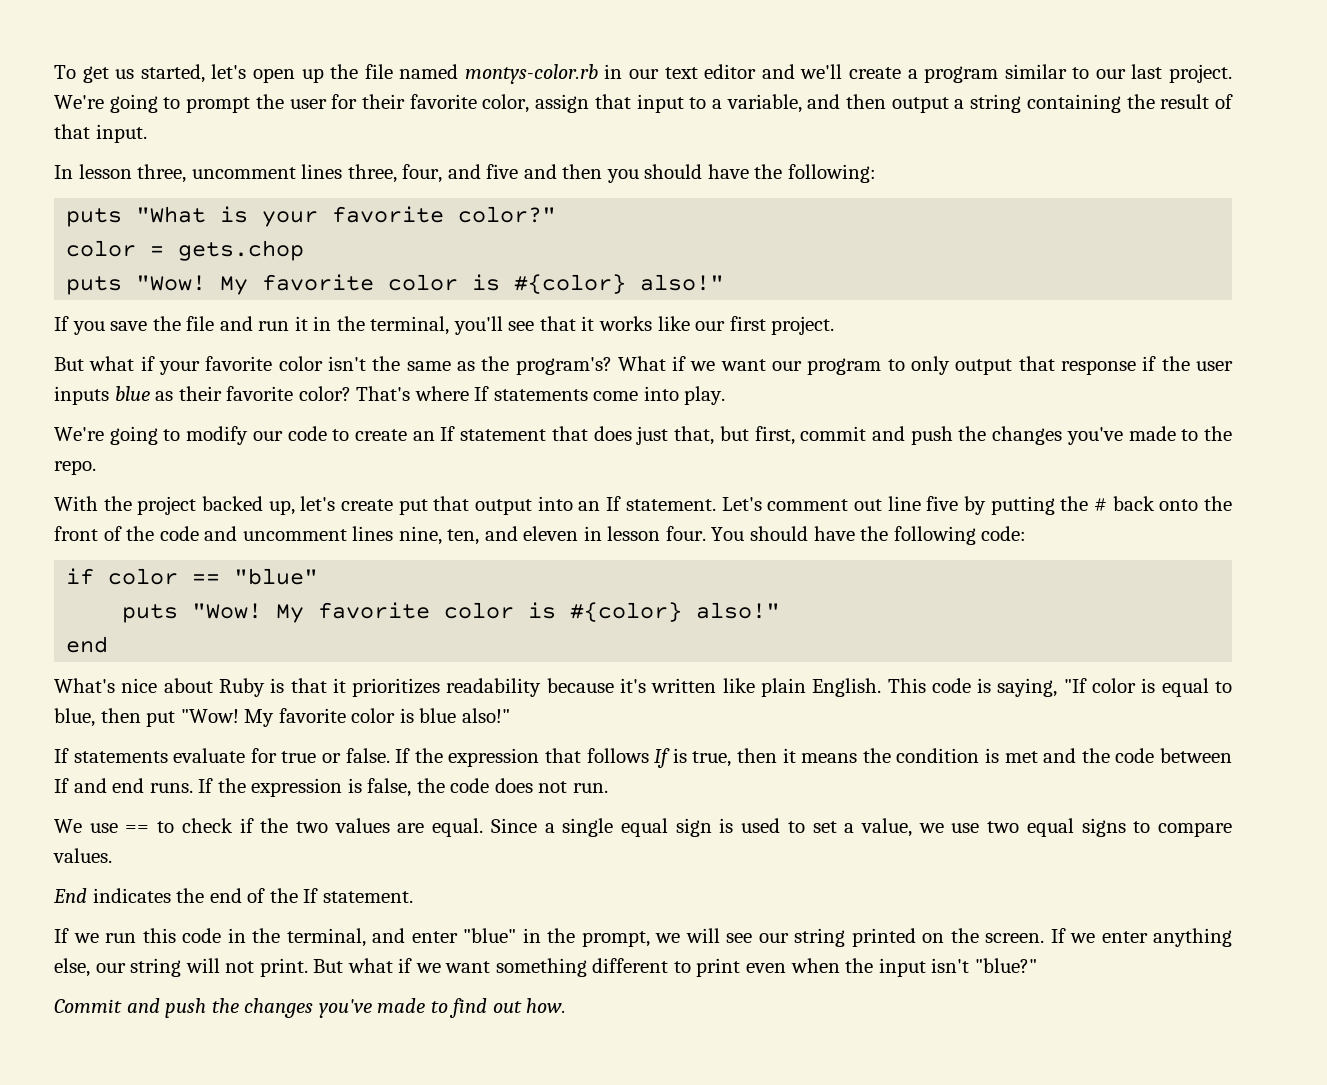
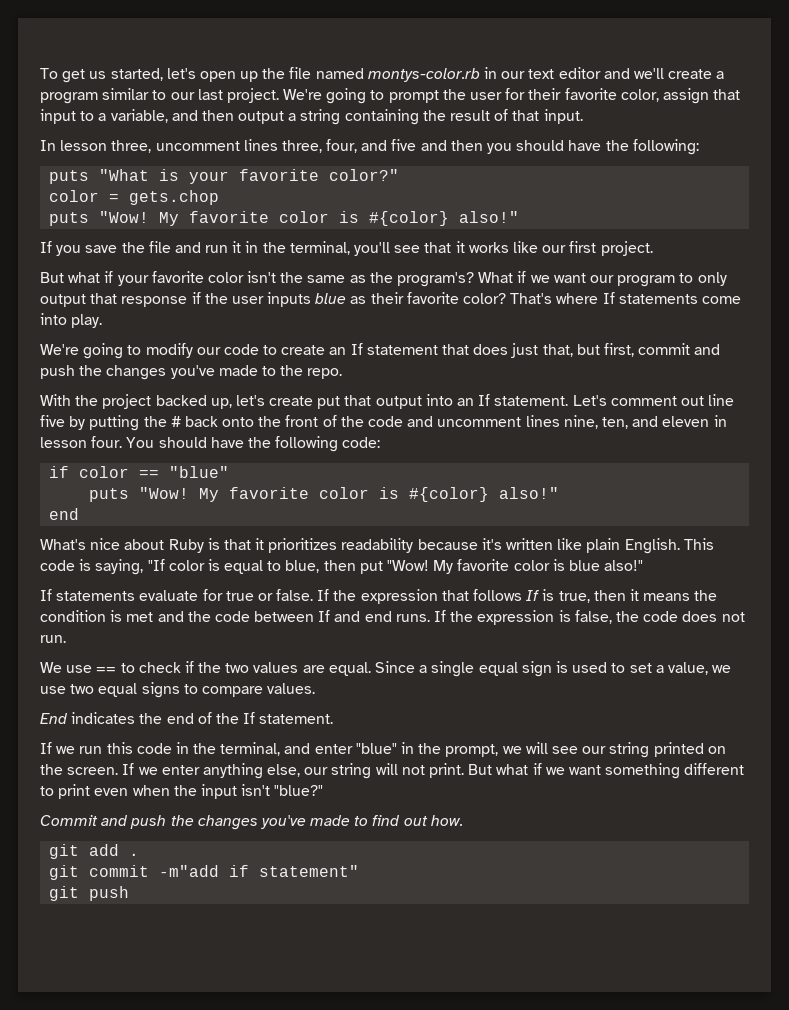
+ git add .
+ git commit -m"add if statement"
+ git push

